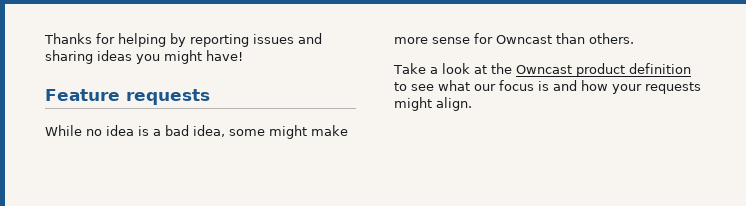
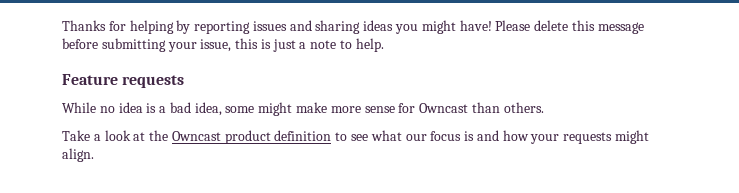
+ Please delete this message before submitting your issue, this is just a note to help.

